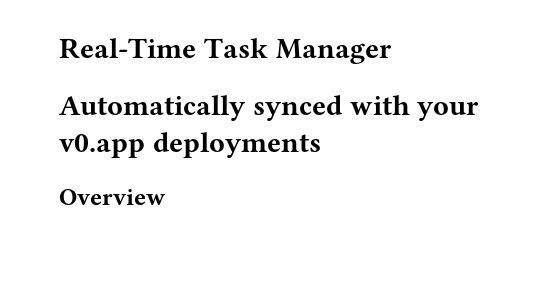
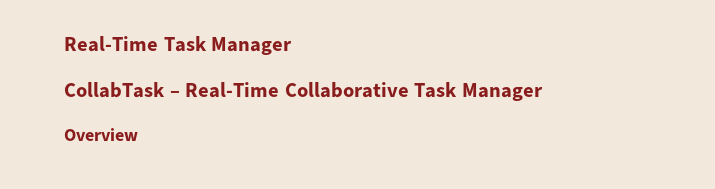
- Automatically synced with your v0.app deployments
+ CollabTask – Real-Time Collaborative Task Manager

